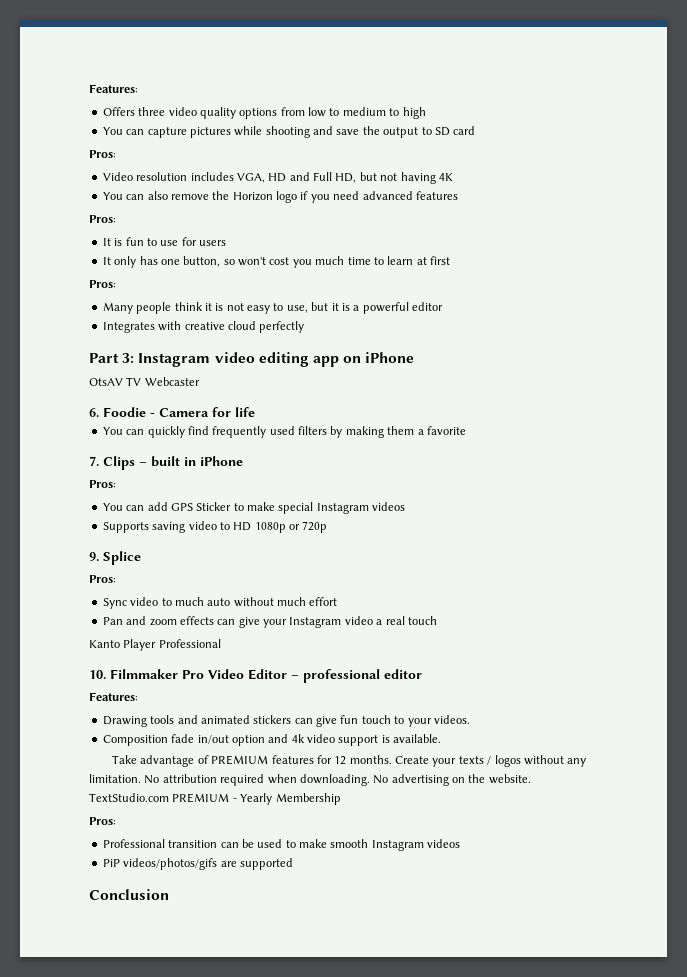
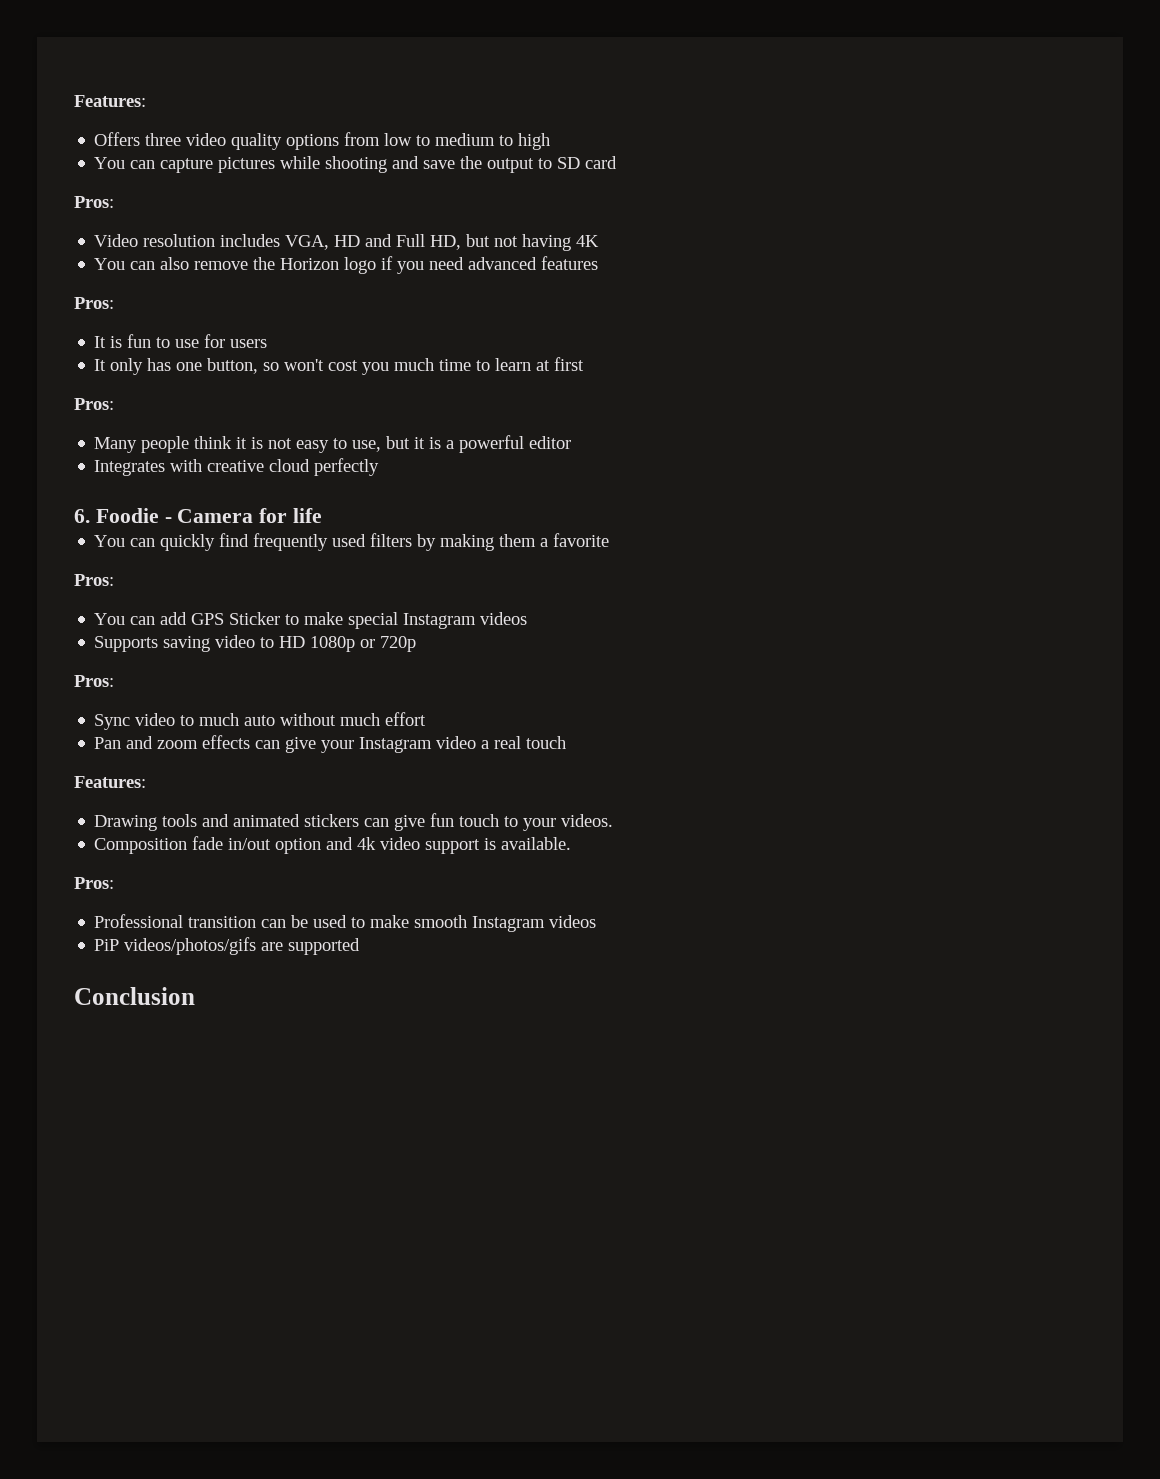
- Part 3: Instagram video editing app on iPhone
- OtsAV TV Webcaster
- 7. Clips – built in iPhone
- 9. Splice
- Kanto Player Professional
- 10. Filmmaker Pro Video Editor – professional editor
- Take advantage of PREMIUM features for 12 months. Create your texts / logos without any limitation. No attribution required when downloading. No advertising on the website. TextStudio.com PREMIUM - Yearly Membership

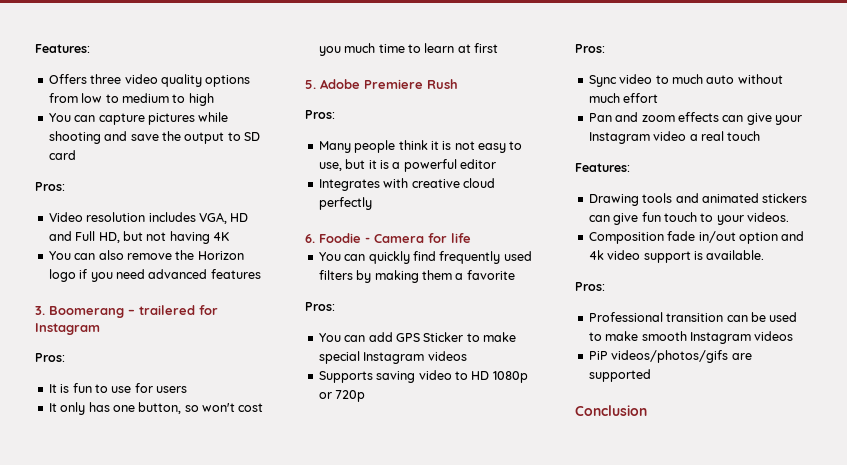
+ 3. Boomerang – trailered for Instagram
+ 5. Adobe Premiere Rush

